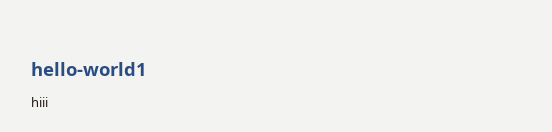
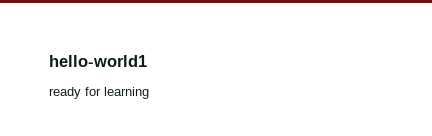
- hiii
+ ready for learning

